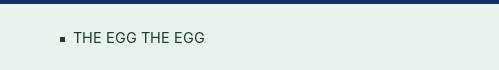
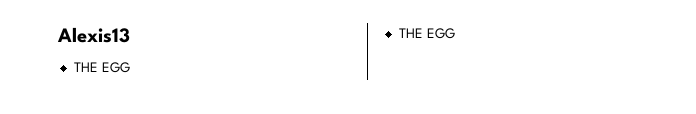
- THE EGG THE EGG
+ Alexis13
+ THE EGG
+ THE EGG

